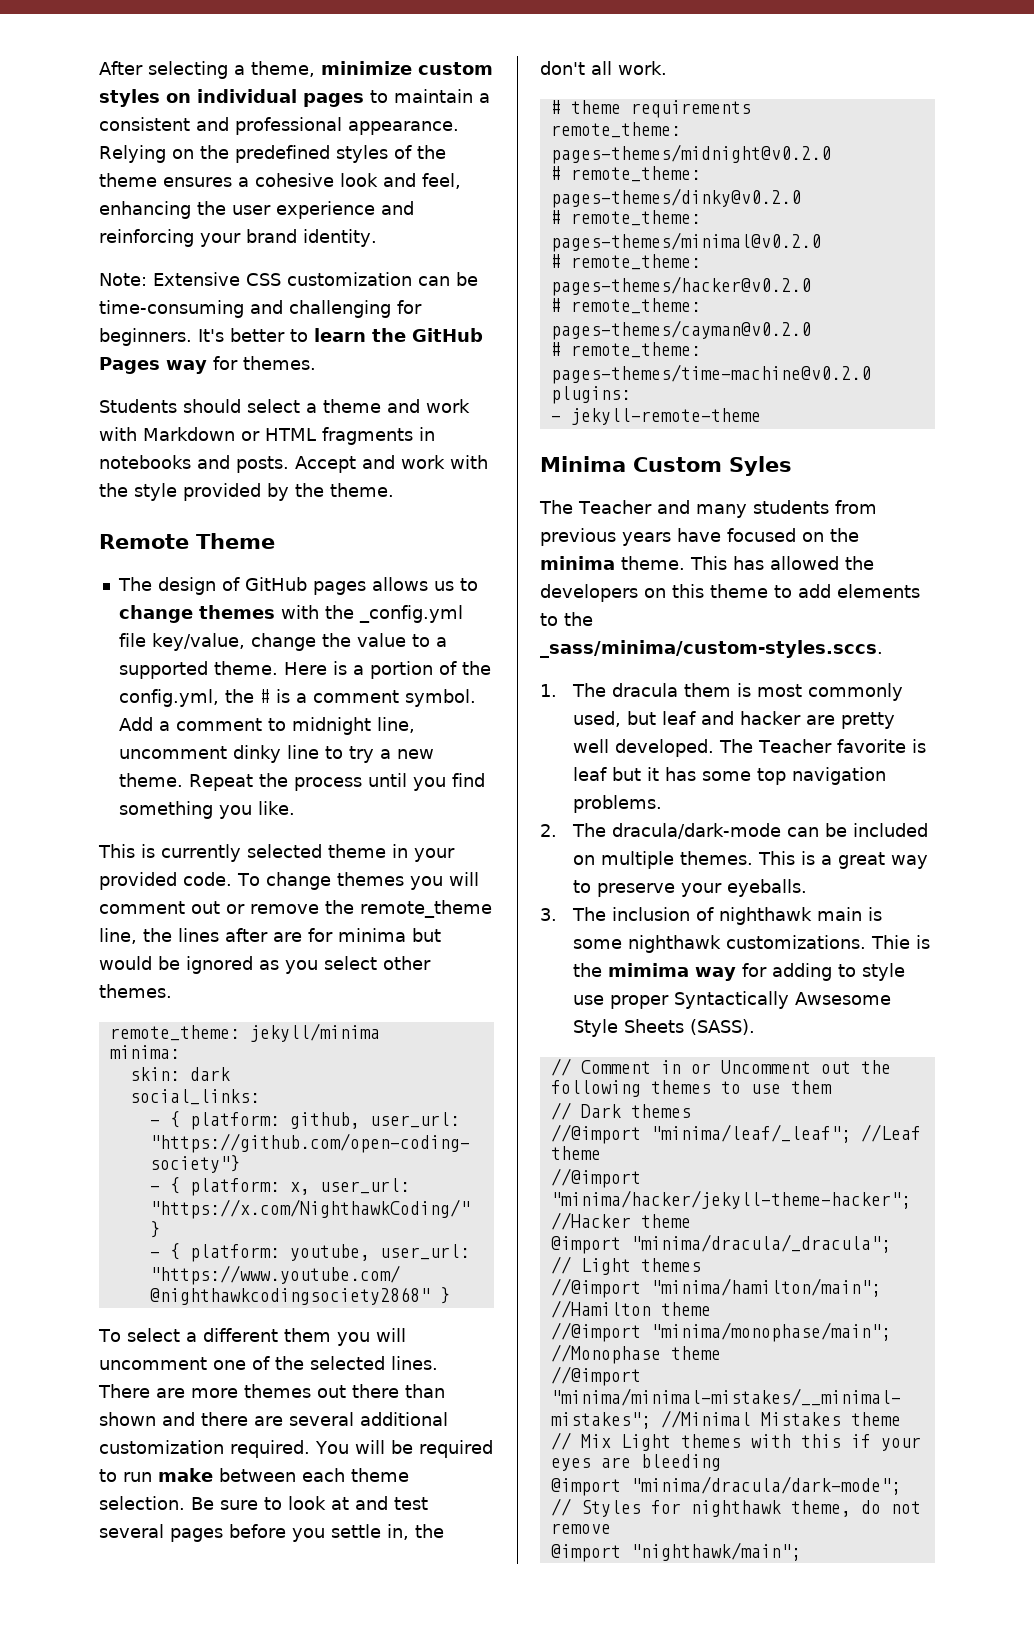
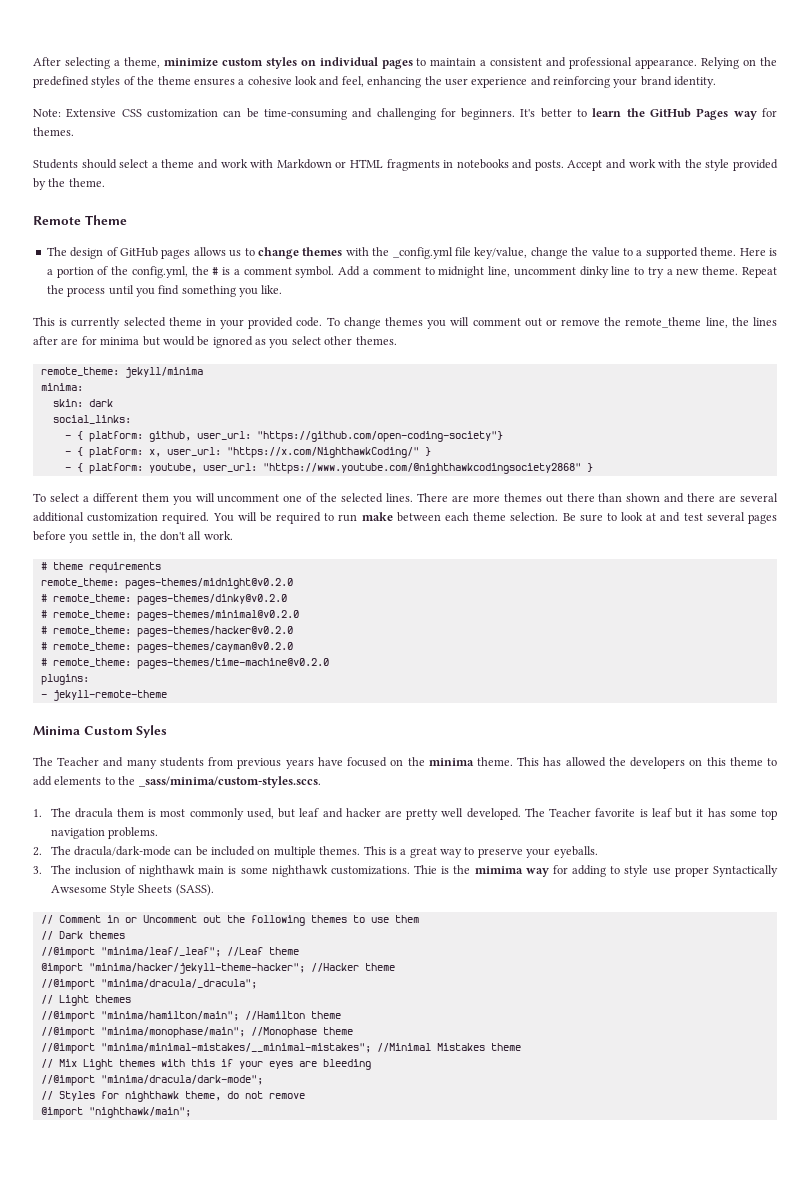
- //@import "minima/hacker/jekyll-theme-hacker"; //Hacker theme
+ @import "minima/hacker/jekyll-theme-hacker"; //Hacker theme
- @import "minima/dracula/_dracula";
+ //@import "minima/dracula/_dracula";
- @import "minima/dracula/dark-mode";
+ //@import "minima/dracula/dark-mode";

